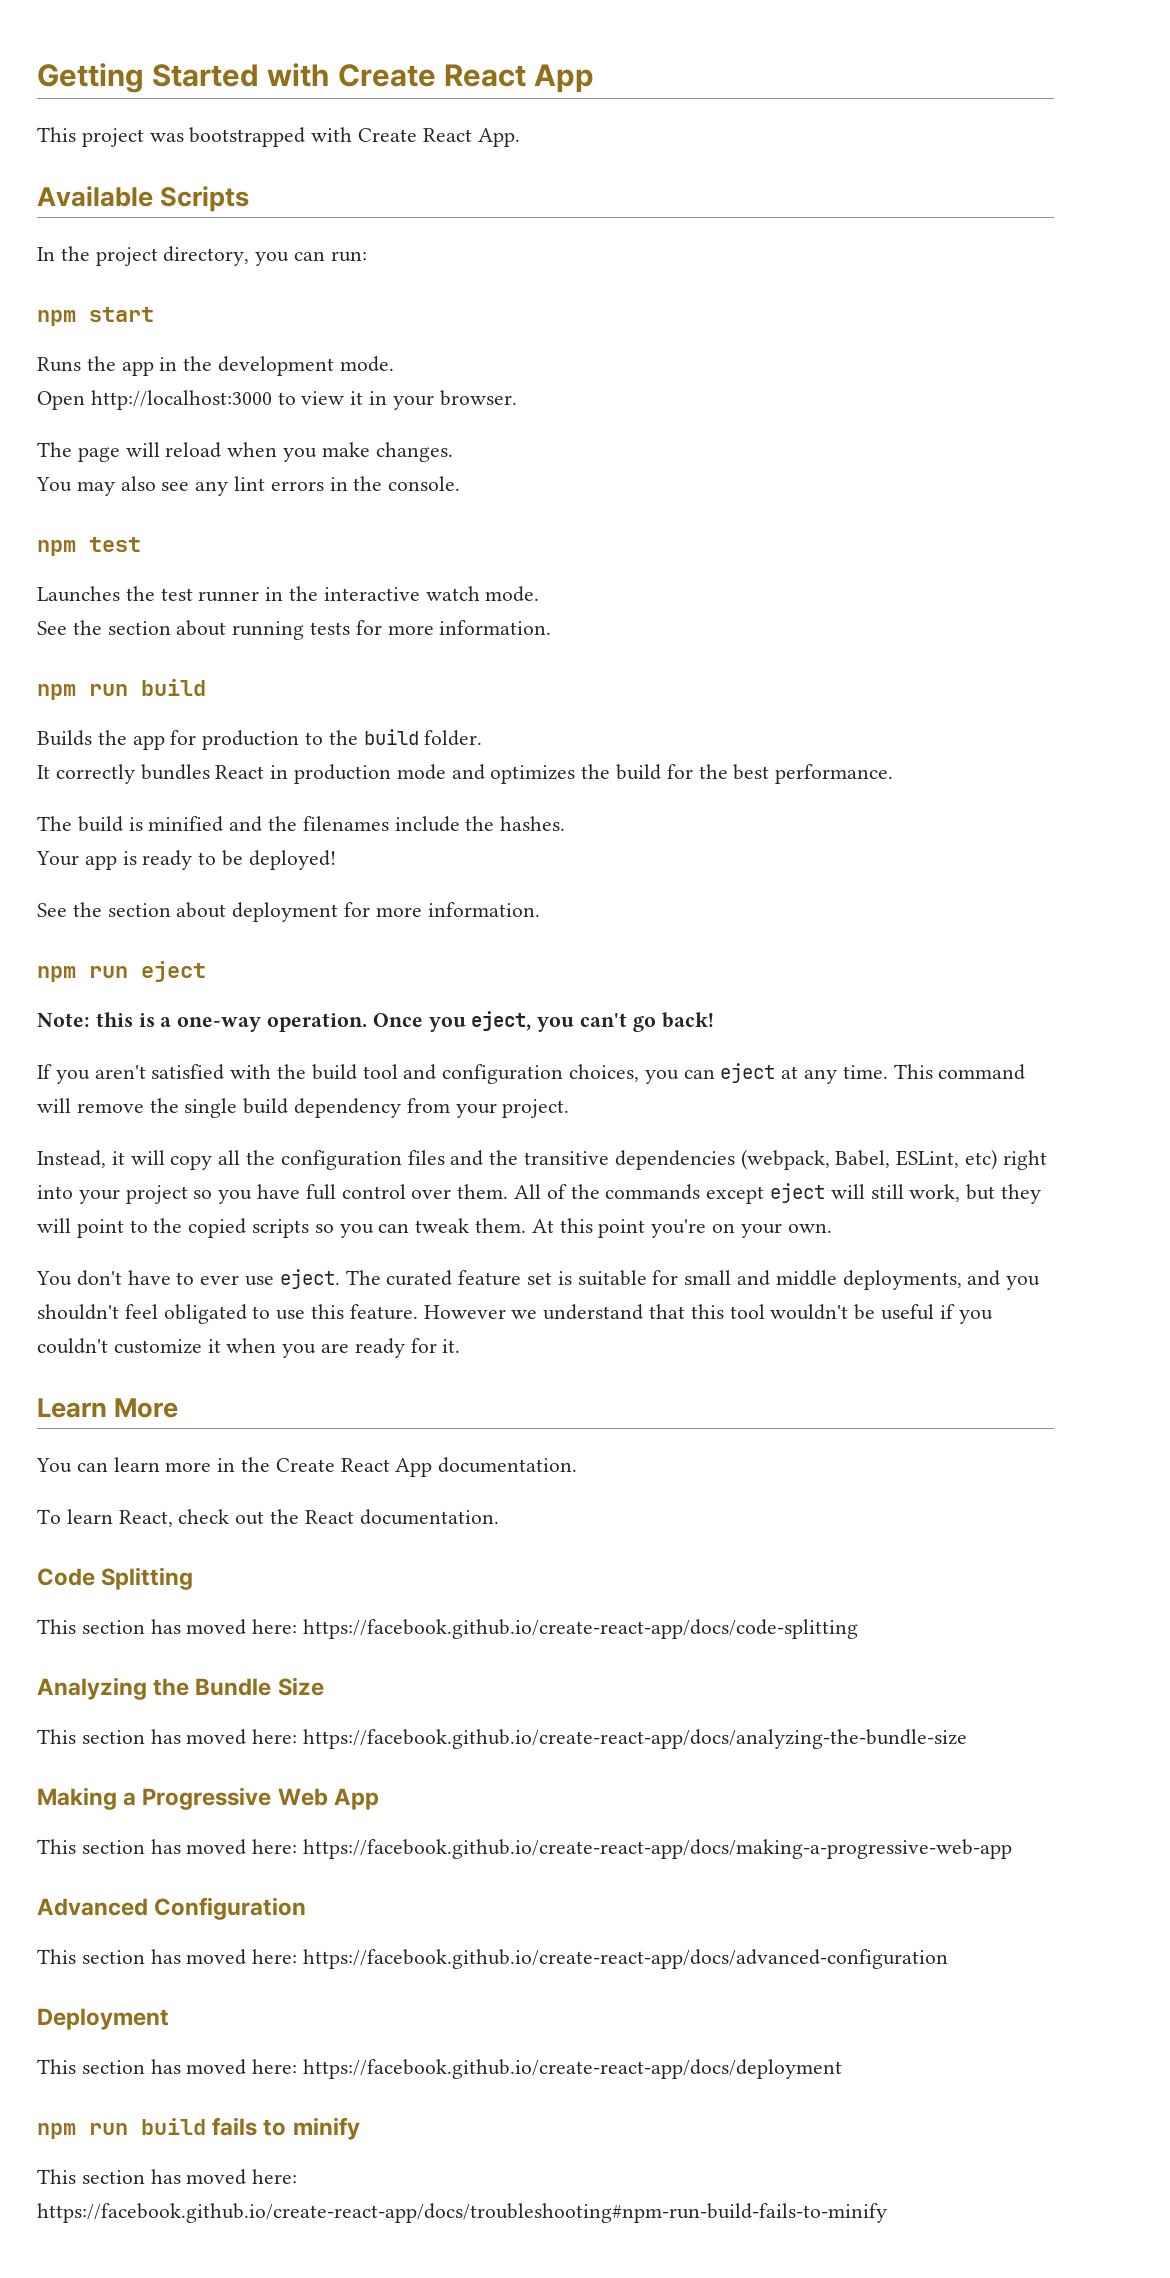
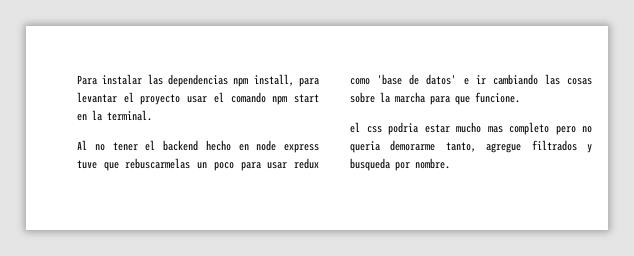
- Getting Started with Create React App
- This project was bootstrapped with Create React App.
- Available Scripts
- In the project directory, you can run:
- npm start
- Runs the app in the development mode.
- Open http://localhost:3000 to view it in your browser.
- The page will reload when you make changes.
- You may also see any lint errors in the console.
- npm test
- Launches the test runner in the interactive watch mode.
- See the section about running tests for more information.
- npm run build
- Builds the app for production to the build folder.
- It correctly bundles React in production mode and optimizes the build for the best performance.
- The build is minified and the filenames include the hashes.
- Your app is ready to be deployed!
- See the section about deployment for more information.
- npm run eject
- Note: this is a one-way operation. Once you eject, you can't go back!
- If you aren't satisfied with the build tool and configuration choices, you can eject at any time. This command will remove the single build dependency from your project.
- Instead, it will copy all the configuration files and the transitive dependencies (webpack, Babel, ESLint, etc) right into your project so you have full control over them. All of the commands except eject will still work, but they will point to the copied scripts so you can tweak them. At this point you're on your own.
- You don't have to ever use eject. The curated feature set is suitable for small and middle deployments, and you shouldn't feel obligated to use this feature. However we understand that this tool wouldn't be useful if you couldn't customize it when you are ready for it.
- Learn More
- You can learn more in the Create React App documentation.
- To learn React, check out the React documentation.
- Code Splitting
- This section has moved here: https://facebook.github.io/create-react-app/docs/code-splitting
- Analyzing the Bundle Size
- This section has moved here: https://facebook.github.io/create-react-app/docs/analyzing-the-bundle-size
- Making a Progressive Web App
- This section has moved here: https://facebook.github.io/create-react-app/docs/making-a-progressive-web-app
- Advanced Configuration
- This section has moved here: https://facebook.github.io/create-react-app/docs/advanced-configuration
- Deployment
- This section has moved here: https://facebook.github.io/create-react-app/docs/deployment
- npm run build fails to minify
- This section has moved here: https://facebook.github.io/create-react-app/docs/troubleshooting#npm-run-build-fails-to-minify
+ Para instalar las dependencias npm install, para levantar el proyecto usar el comando npm start en la terminal.
+ Al no tener el backend hecho en node express tuve que rebuscarmelas un poco para usar redux como 'base de datos' e ir cambiando las cosas sobre la marcha para que funcione.
+ el css podria estar mucho mas completo pero no queria demorarme tanto, agregue filtrados y busqueda por nombre.

